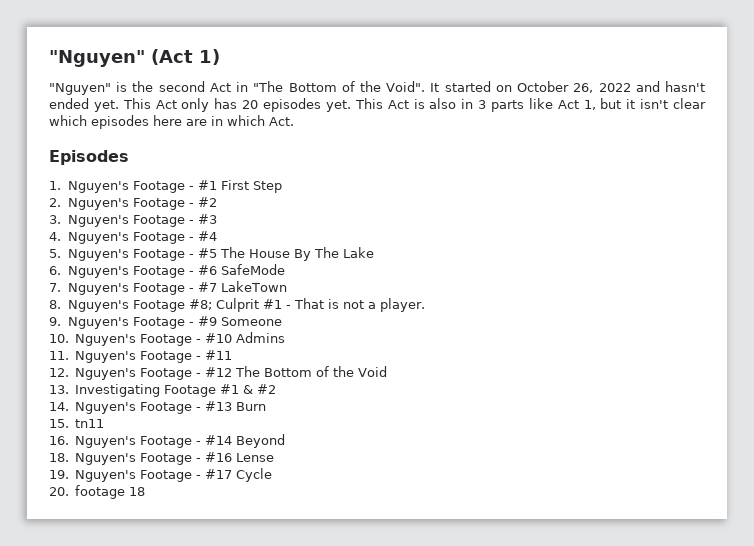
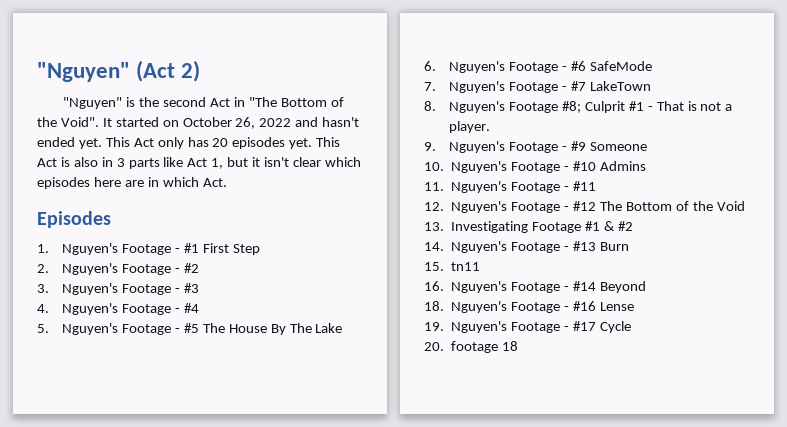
- "Nguyen" (Act 1)
+ "Nguyen" (Act 2)

